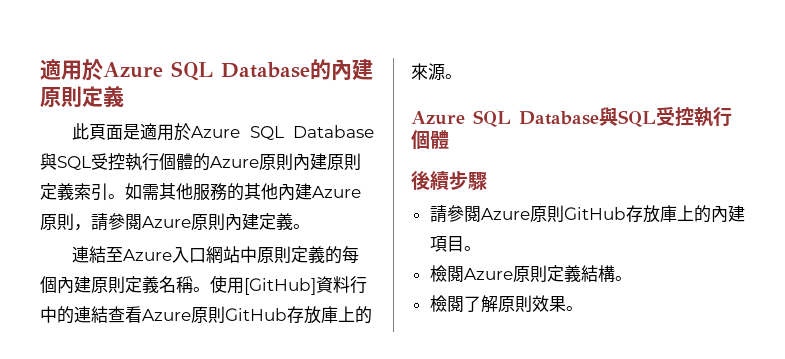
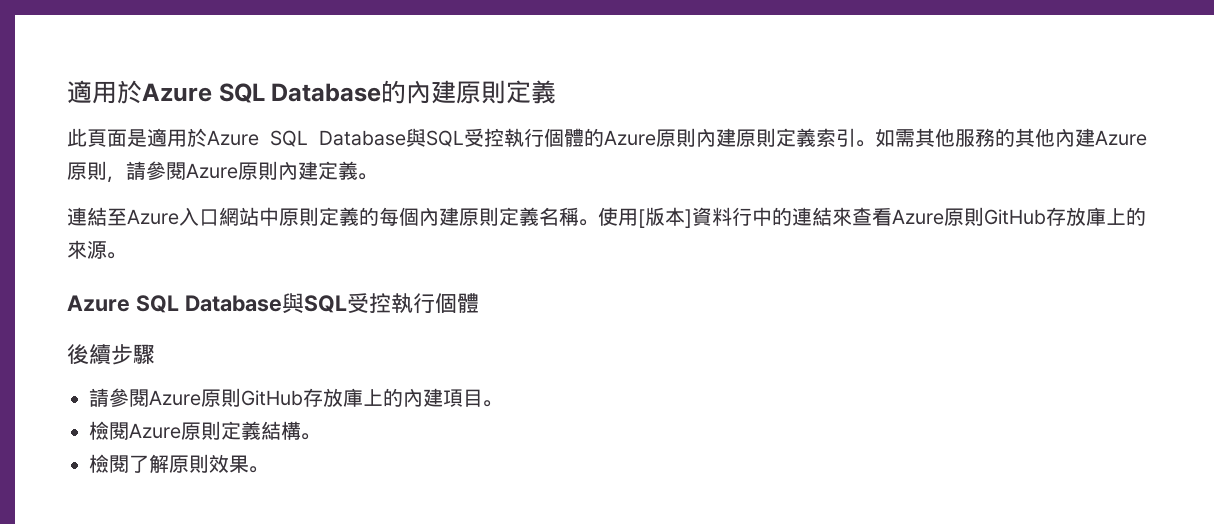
- 使用[GitHub]資料行中的連結查看Azure原則GitHub存放庫上的來源。
+ 使用[版本]資料行中的連結來查看Azure原則GitHub存放庫上的來源。

